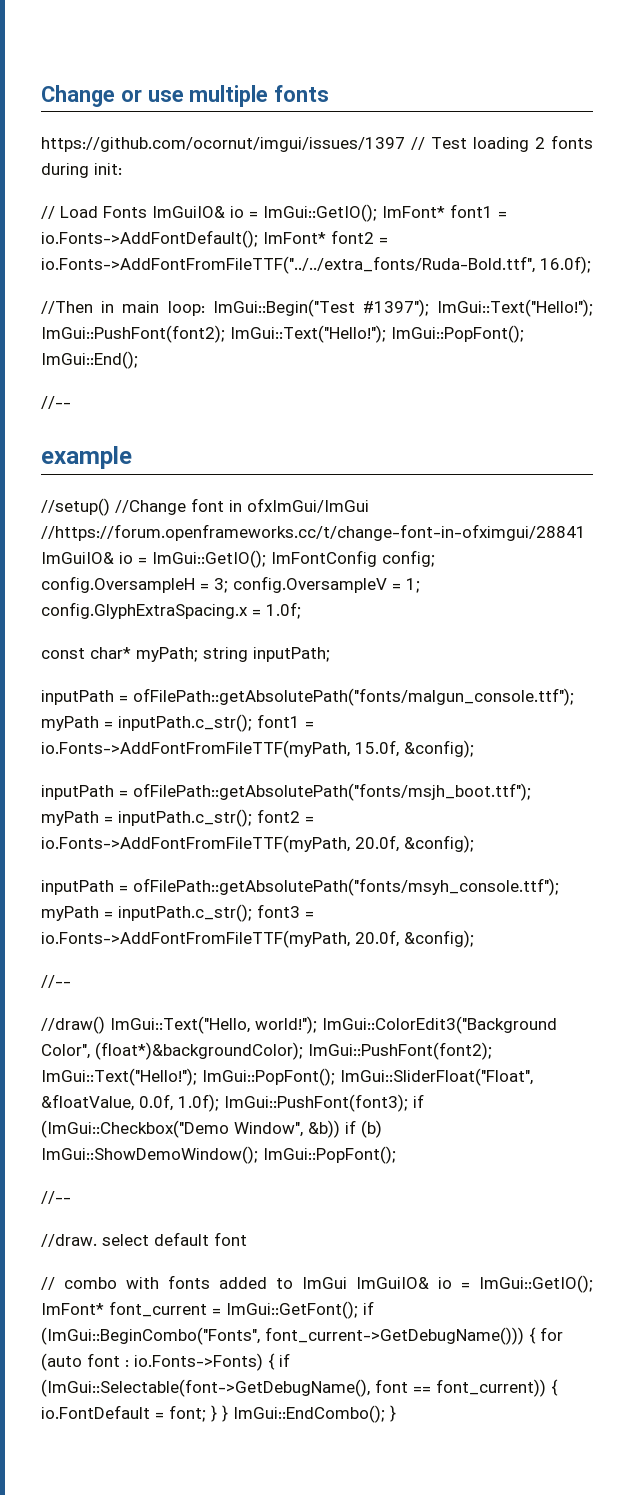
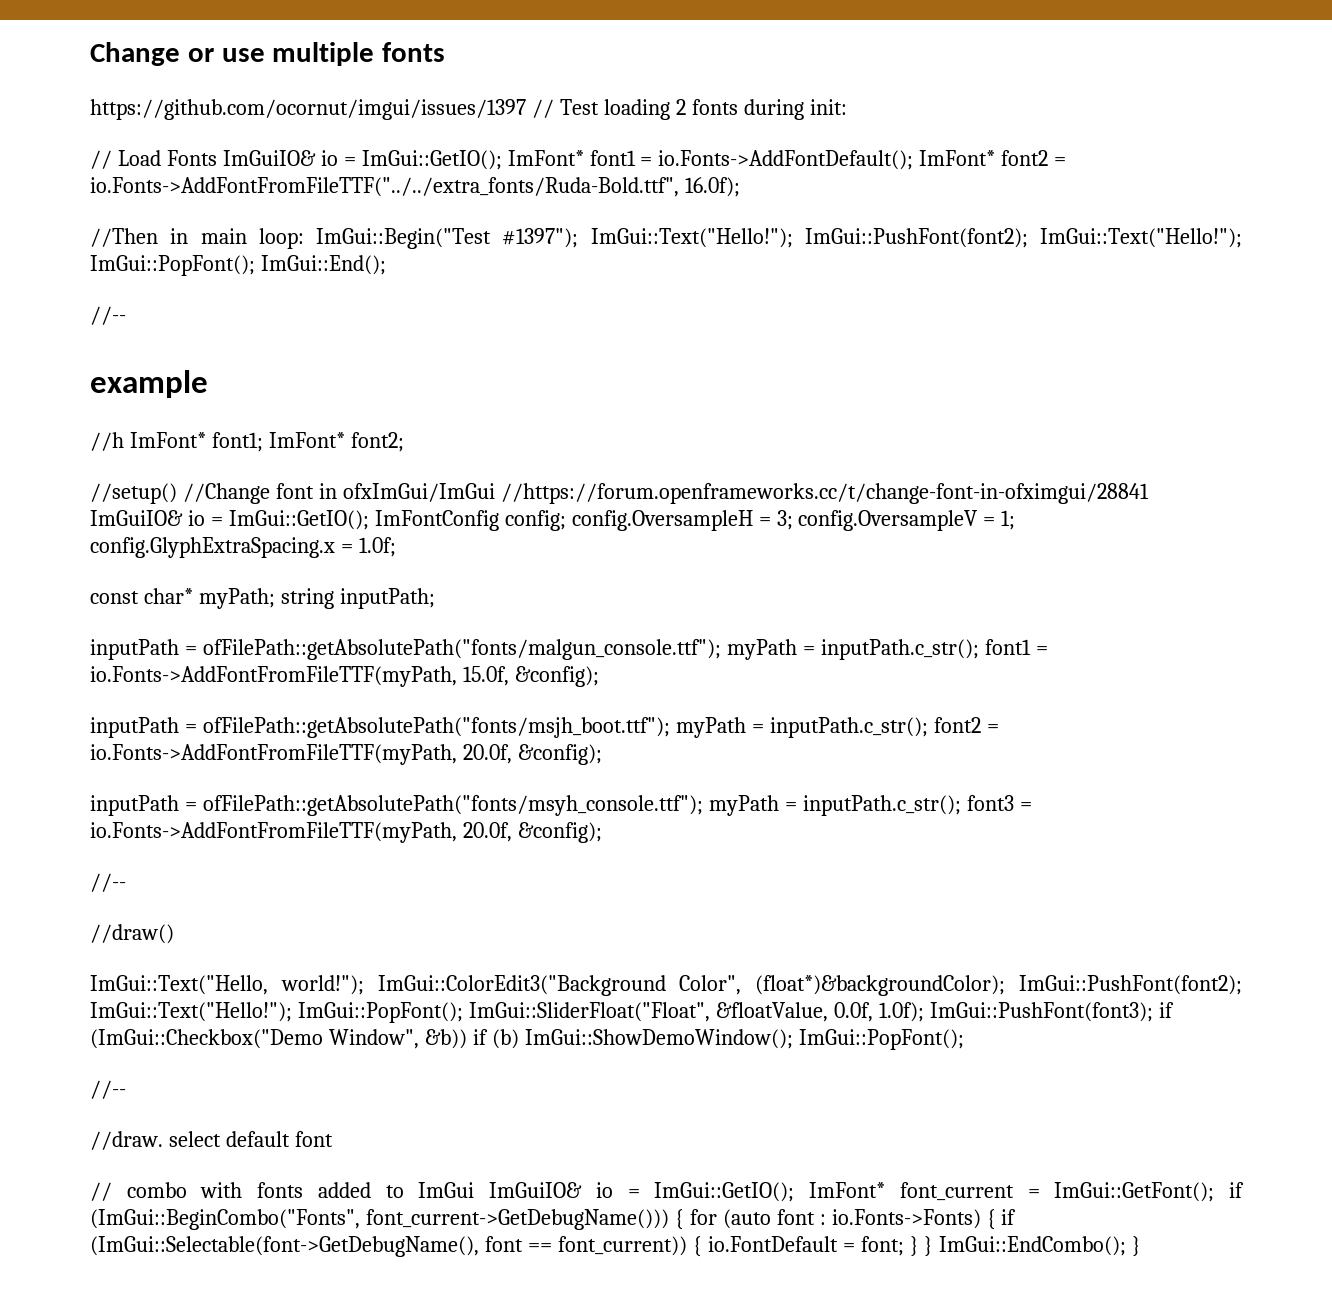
+ //h ImFont* font1; ImFont* font2;
- //draw() ImGui::Text("Hello, world!"); ImGui::ColorEdit3("Background Color", (float*)&backgroundColor); ImGui::PushFont(font2); ImGui::Text("Hello!"); ImGui::PopFont(); ImGui::SliderFloat("Float", &floatValue, 0.0f, 1.0f); ImGui::PushFont(font3); if (ImGui::Checkbox("Demo Window", &b)) if (b) ImGui::ShowDemoWindow(); ImGui::PopFont();
+ //draw()
+ ImGui::Text("Hello, world!"); ImGui::ColorEdit3("Background Color", (float*)&backgroundColor); ImGui::PushFont(font2); ImGui::Text("Hello!"); ImGui::PopFont(); ImGui::SliderFloat("Float", &floatValue, 0.0f, 1.0f); ImGui::PushFont(font3); if (ImGui::Checkbox("Demo Window", &b)) if (b) ImGui::ShowDemoWindow(); ImGui::PopFont();

